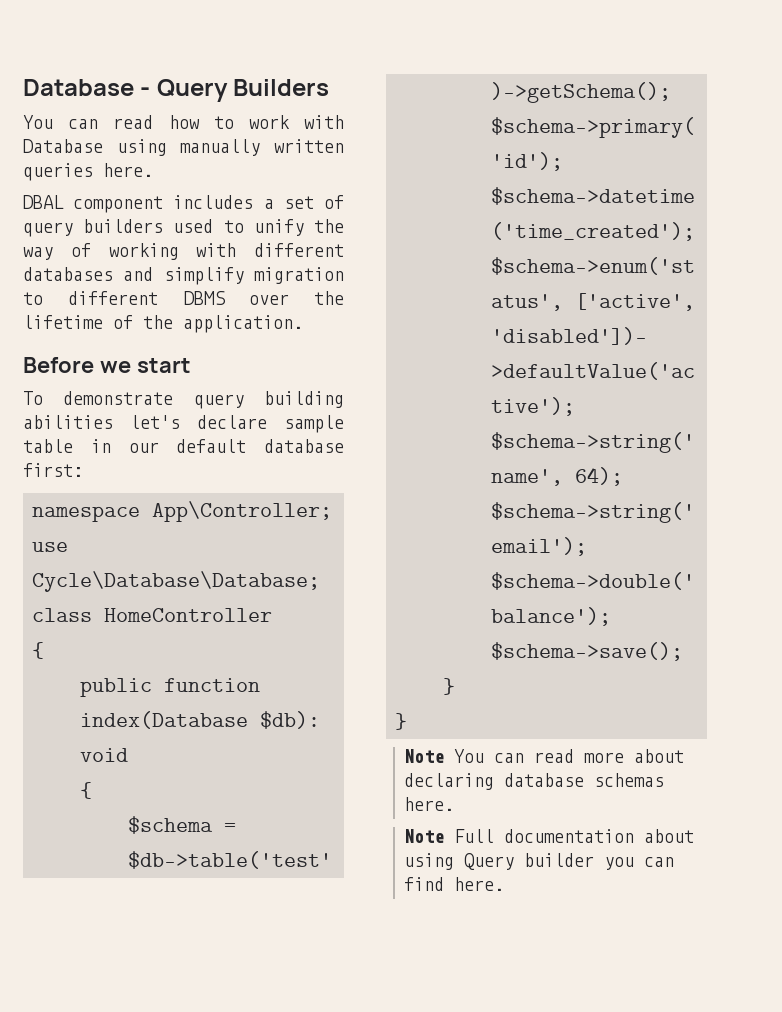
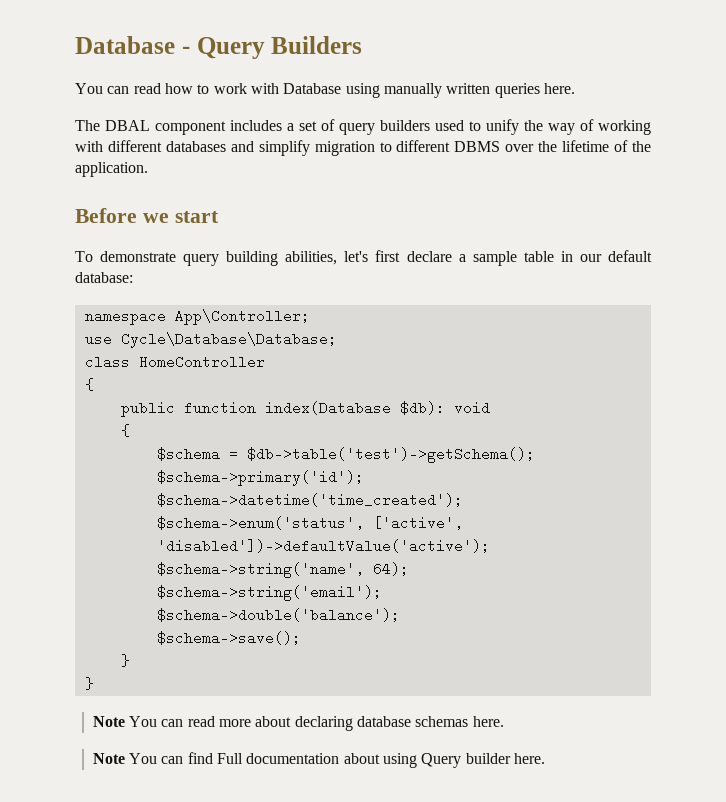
- DBAL component includes a set of query builders used to unify the way of working with different databases and simplify migration to different DBMS over the lifetime of the application.
+ The DBAL component includes a set of query builders used to unify the way of working with different databases and simplify migration to different DBMS over the lifetime of the application.
- To demonstrate query building abilities let's declare sample table in our default database first:
+ To demonstrate query building abilities, let's first declare a sample table in our default database:
- Note Full documentation about using Query builder you can find here.
+ Note You can find Full documentation about using Query builder here.

